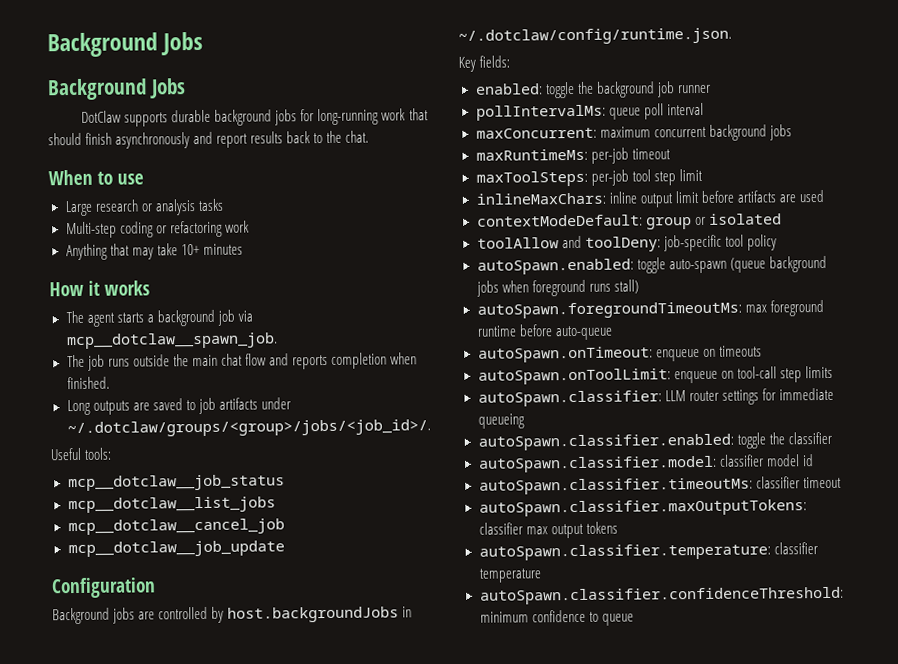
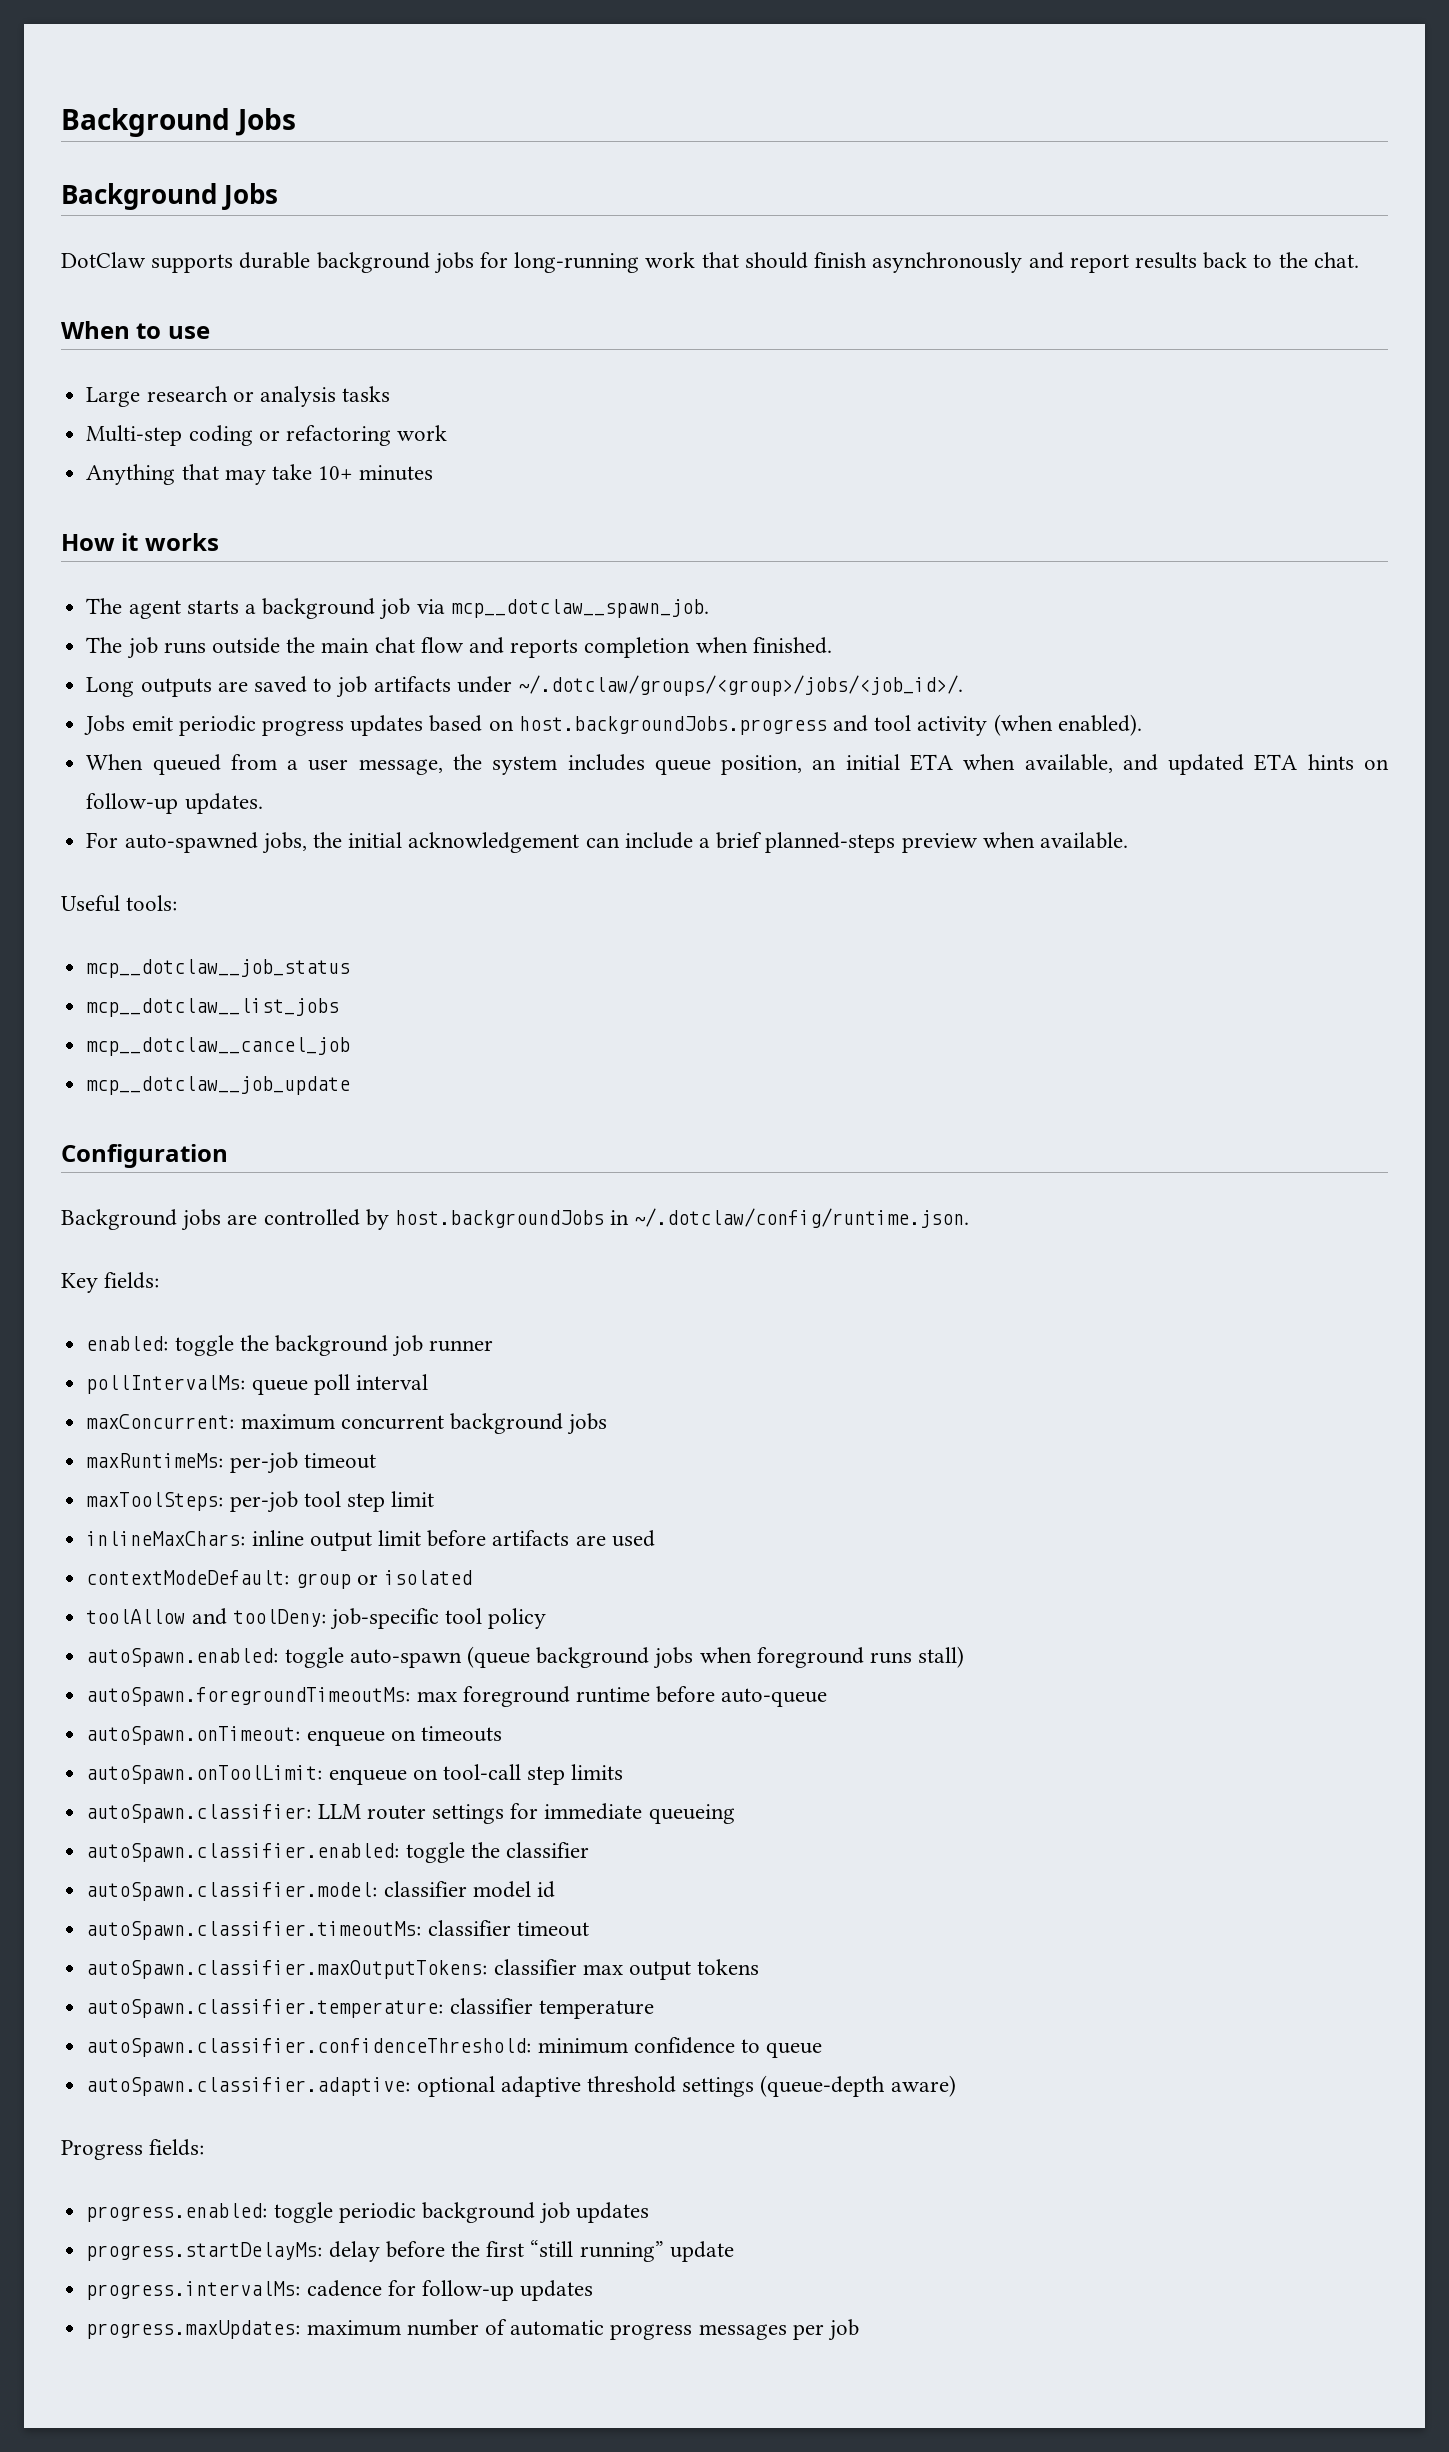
+ Jobs emit periodic progress updates based on host.backgroundJobs.progress and tool activity (when enabled).
+ When queued from a user message, the system includes queue position, an initial ETA when available, and updated ETA hints on follow-up updates.
+ For auto-spawned jobs, the initial acknowledgement can include a brief planned-steps preview when available.
+ autoSpawn.classifier.adaptive: optional adaptive threshold settings (queue-depth aware)
+ Progress fields:
+ progress.enabled: toggle periodic background job updates
+ progress.startDelayMs: delay before the first “still running” update
+ progress.intervalMs: cadence for follow-up updates
+ progress.maxUpdates: maximum number of automatic progress messages per job

